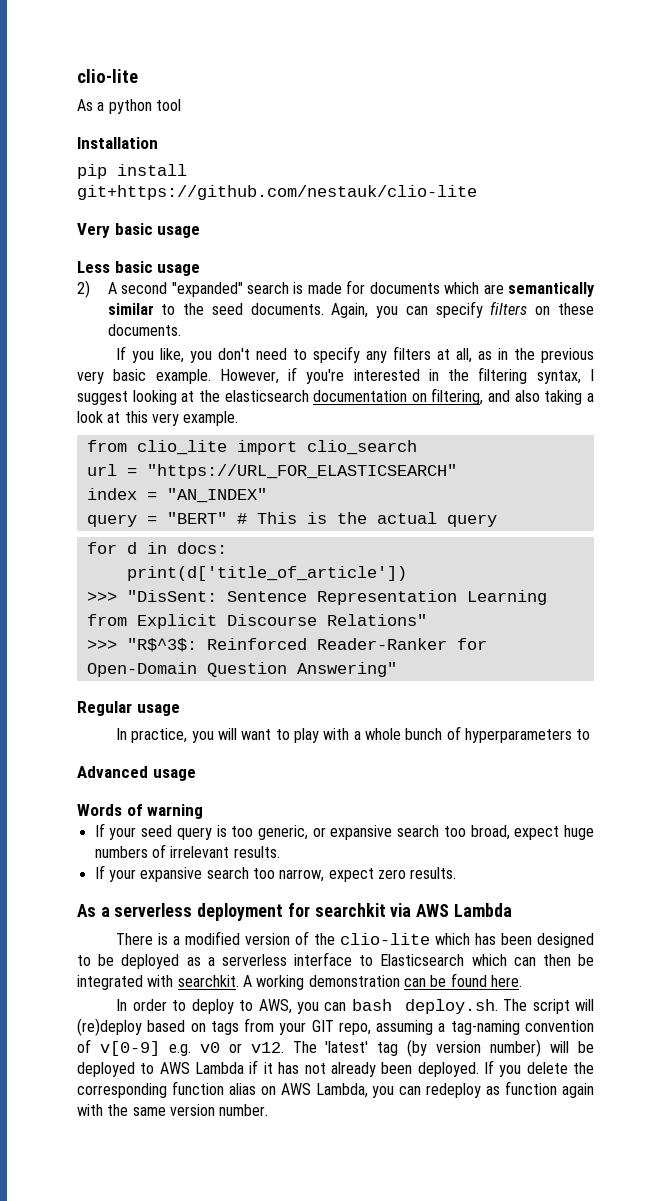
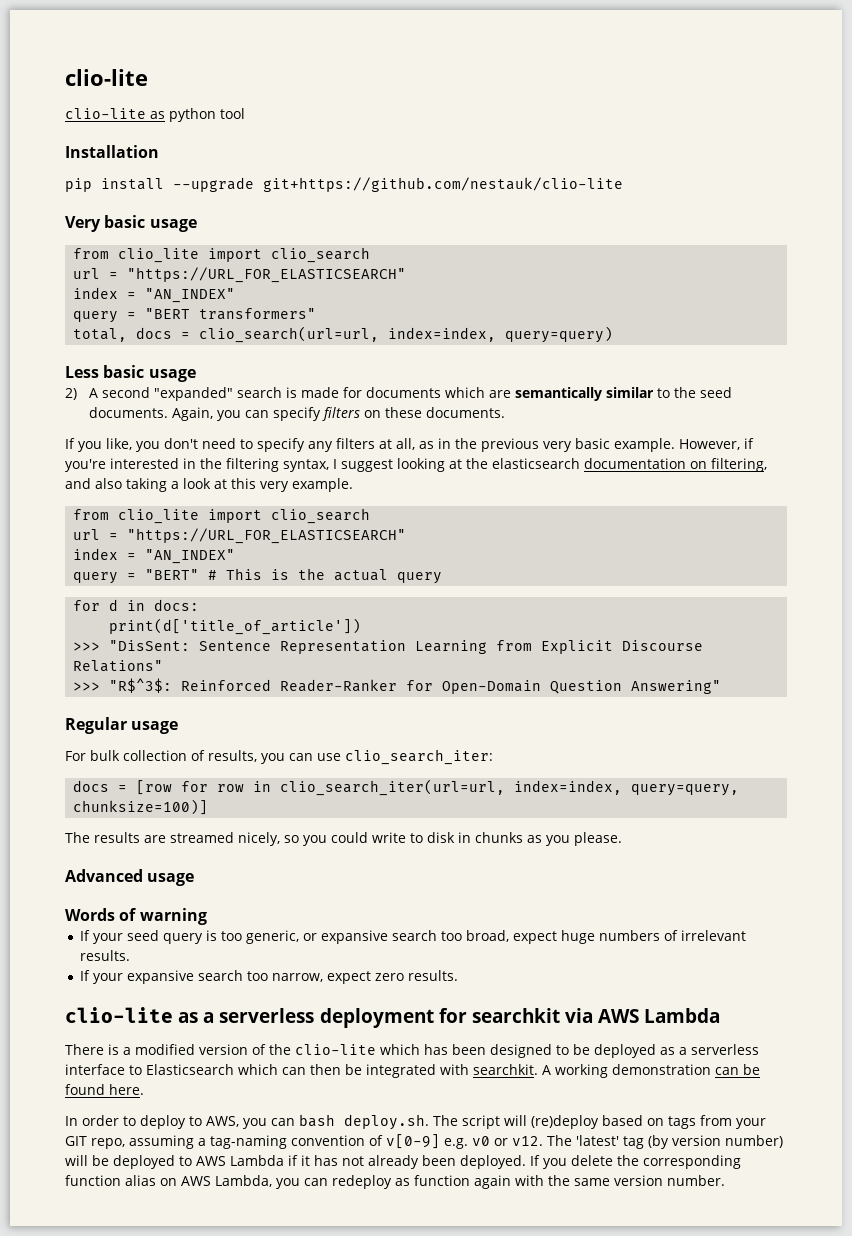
- As a python tool
+ clio-lite as python tool
- pip install git+https://github.com/nestauk/clio-lite
+ pip install --upgrade git+https://github.com/nestauk/clio-lite
  Very basic usage
+ from clio_lite import clio_search
+ url = "https://URL_FOR_ELASTICSEARCH"
+ index = "AN_INDEX"
+ query = "BERT transformers"
+ total, docs = clio_search(url=url, index=index, query=query)
- In practice, you will want to play with a whole bunch of hyperparameters to
+ For bulk collection of results, you can use clio_search_iter:
+ docs = [row for row in clio_search_iter(url=url, index=index, query=query, chunksize=100)]
+ The results are streamed nicely, so you could write to disk in chunks as you please.
- As a serverless deployment for searchkit via AWS Lambda
+ clio-lite as a serverless deployment for searchkit via AWS Lambda

